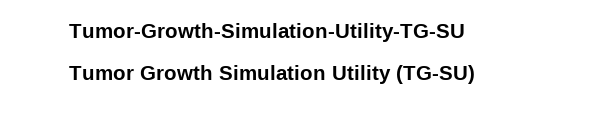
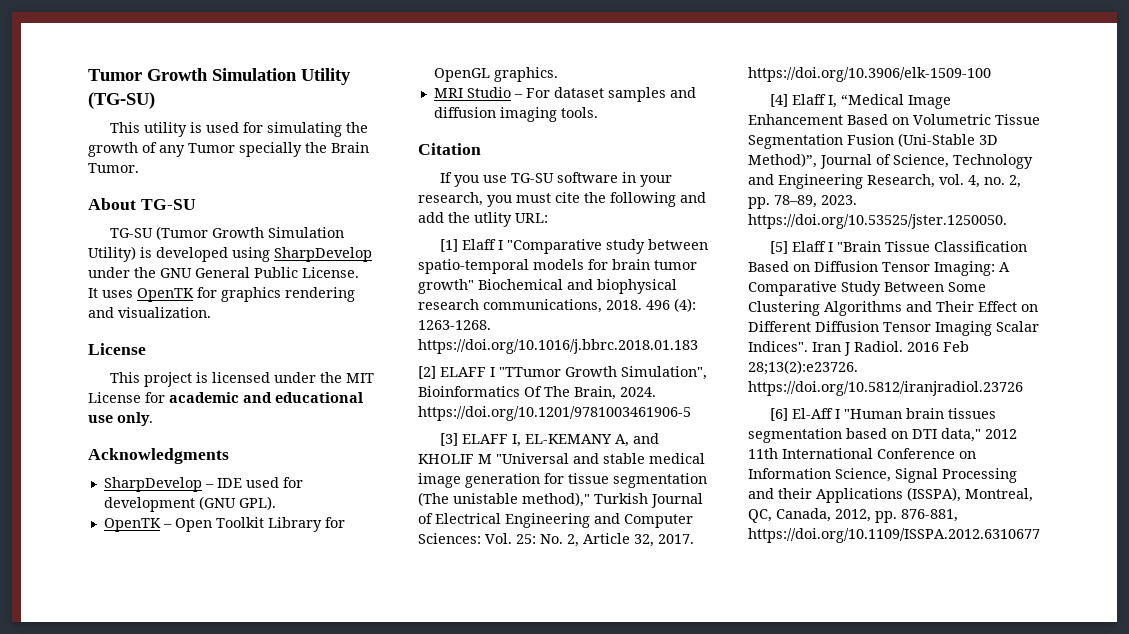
- Tumor-Growth-Simulation-Utility-TG-SU
+ This utility is used for simulating the growth of any Tumor specially the Brain Tumor.
+ About TG-SU
+ TG-SU (Tumor Growth Simulation Utility) is developed using SharpDevelop under the GNU General Public License.
+ It uses OpenTK for graphics rendering and visualization.
+ License
+ This project is licensed under the MIT License for academic and educational use only.
+ Acknowledgments
+ SharpDevelop – IDE used for development (GNU GPL).
+ OpenTK – Open Toolkit Library for OpenGL graphics.
+ MRI Studio – For dataset samples and diffusion imaging tools.
+ Citation
+ If you use TG-SU software in your research, you must cite the following and add the utlity URL:
+ [1] Elaff I "Comparative study between spatio-temporal models for brain tumor growth" Biochemical and biophysical research communications, 2018. 496 (4): 1263-1268. https://doi.org/10.1016/j.bbrc.2018.01.183
+ [2] ELAFF I "TTumor Growth Simulation", Bioinformatics Of The Brain, 2024. https://doi.org/10.1201/9781003461906-5
+ [3] ELAFF I, EL-KEMANY A, and KHOLIF M "Universal and stable medical image generation for tissue segmentation (The unistable method)," Turkish Journal of Electrical Engineering and Computer Sciences: Vol. 25: No. 2, Article 32, 2017. https://doi.org/10.3906/elk-1509-100
+ [4] Elaff I, “Medical Image Enhancement Based on Volumetric Tissue Segmentation Fusion (Uni-Stable 3D Method)”, Journal of Science, Technology and Engineering Research, vol. 4, no. 2, pp. 78–89, 2023. https://doi.org/10.53525/jster.1250050.
+ [5] Elaff I "Brain Tissue Classification Based on Diffusion Tensor Imaging: A Comparative Study Between Some Clustering Algorithms and Their Effect on Different Diffusion Tensor Imaging Scalar Indices". Iran J Radiol. 2016 Feb 28;13(2):e23726. https://doi.org/10.5812/iranjradiol.23726
+ [6] El-Aff I "Human brain tissues segmentation based on DTI data," 2012 11th International Conference on Information Science, Signal Processing and their Applications (ISSPA), Montreal, QC, Canada, 2012, pp. 876-881, https://doi.org/10.1109/ISSPA.2012.6310677

